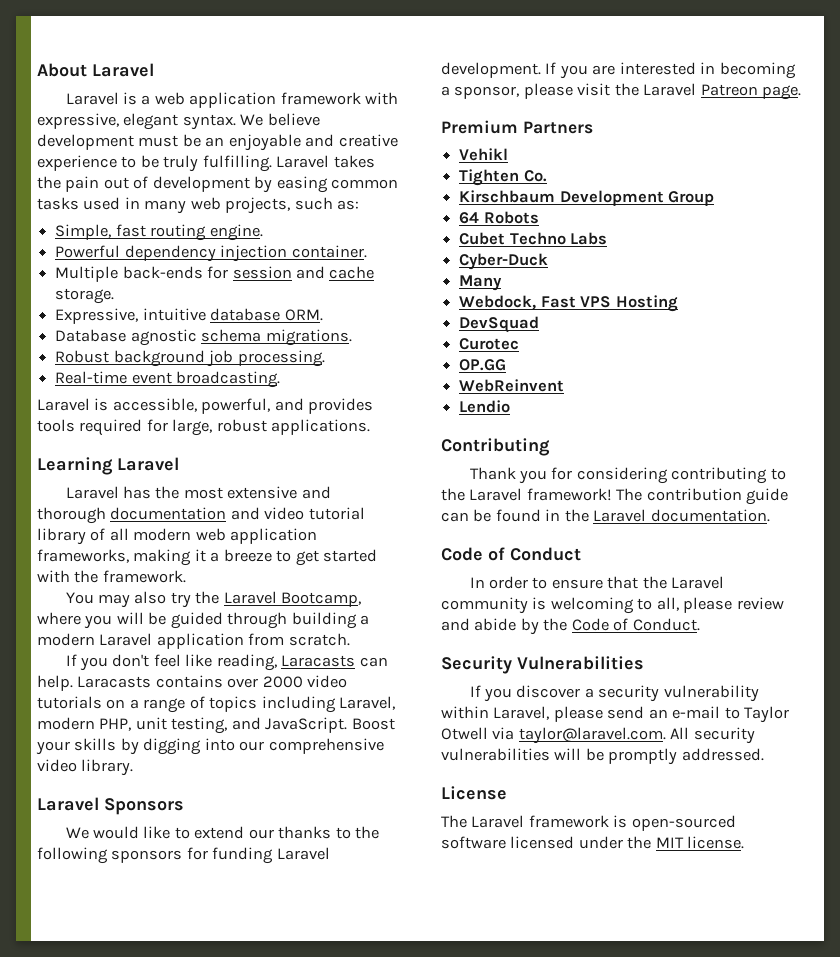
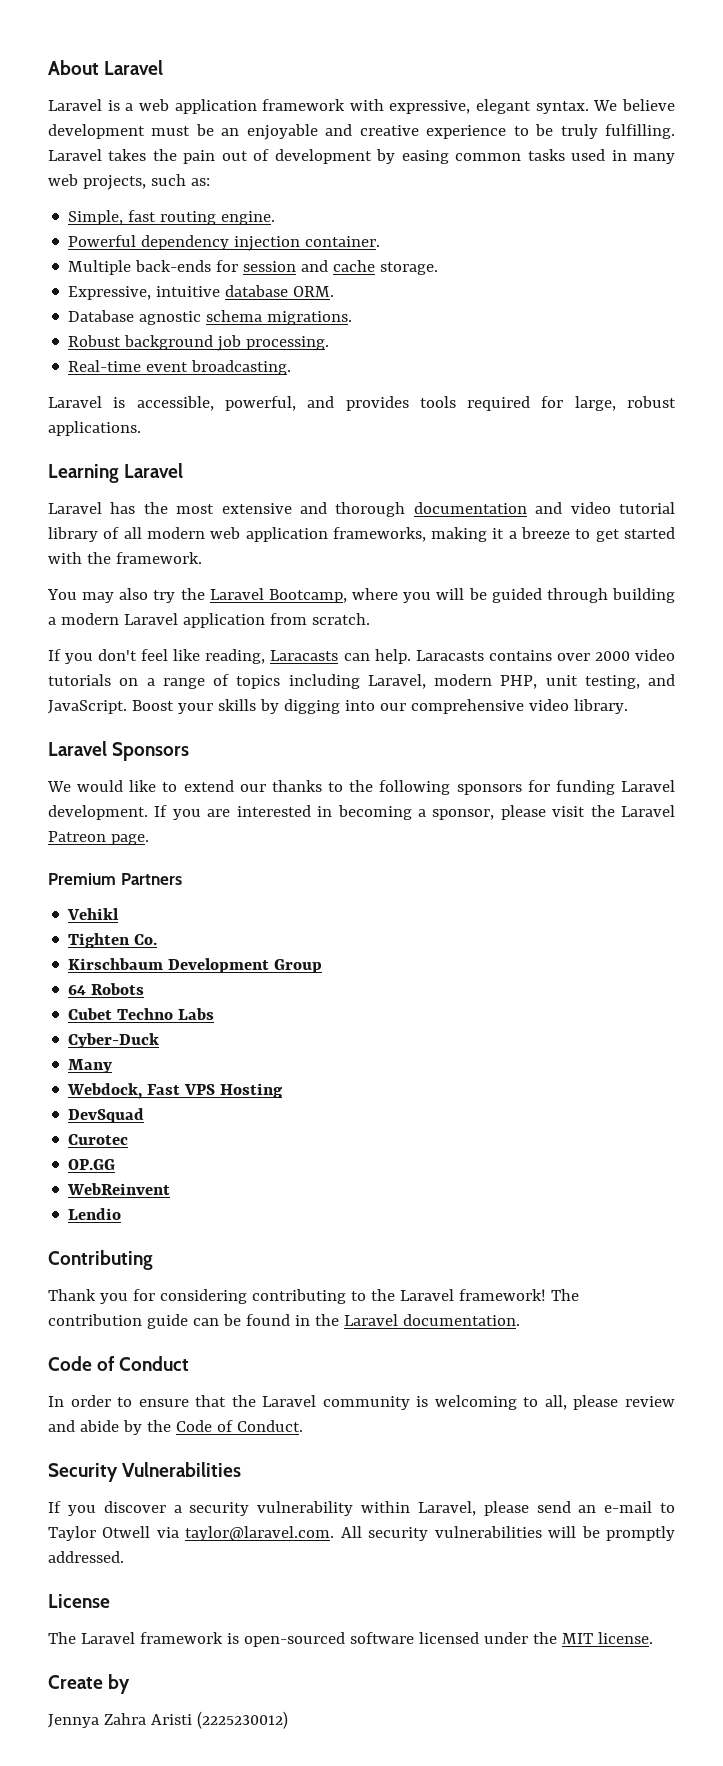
+ Create by
+ Jennya Zahra Aristi (2225230012)

